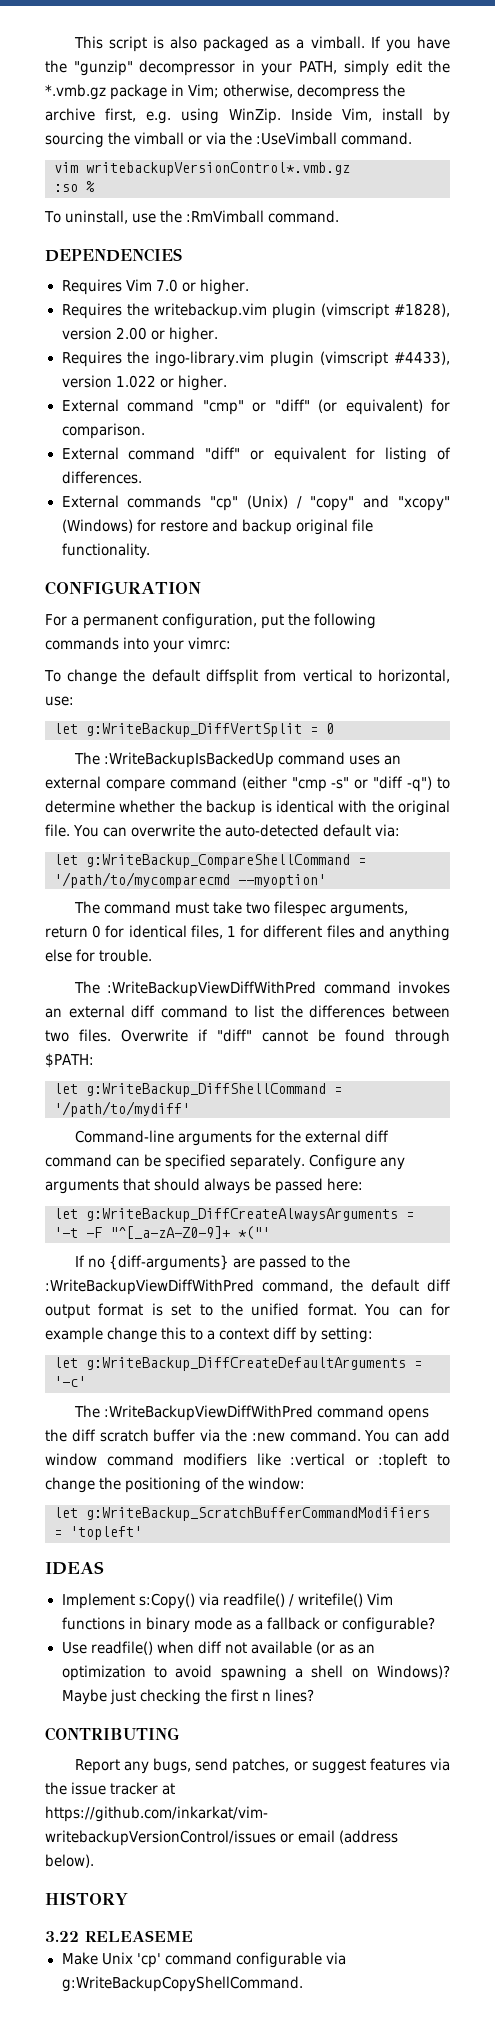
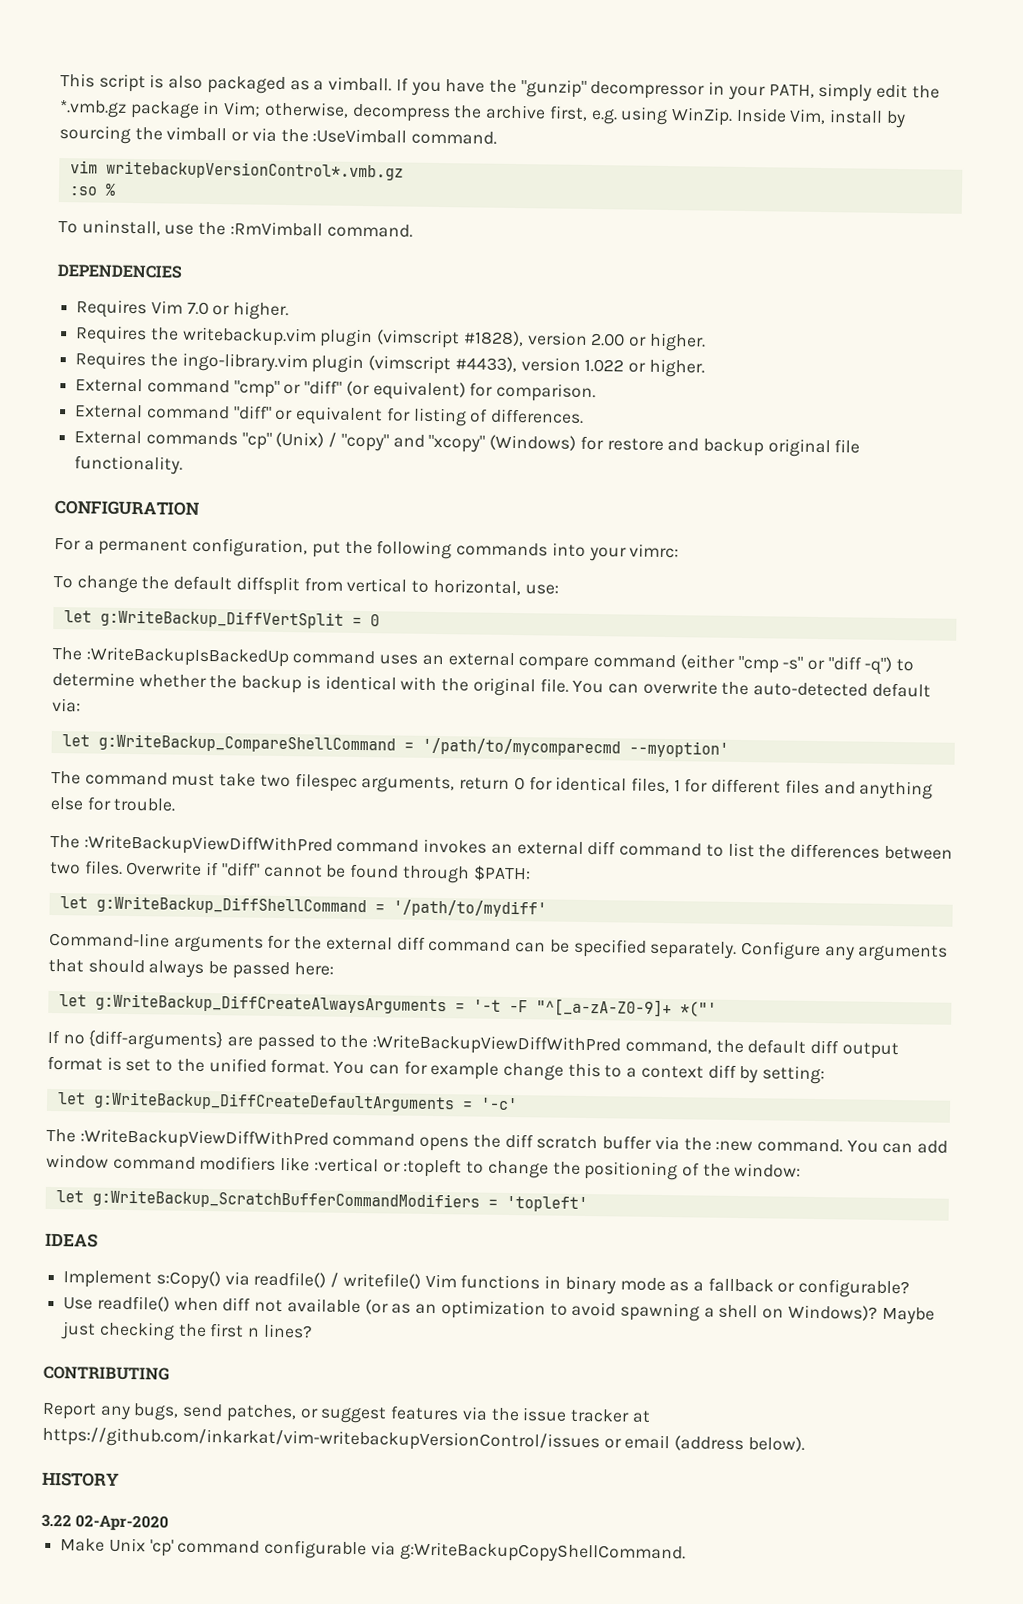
- 3.22 RELEASEME
+ 3.22 02-Apr-2020

